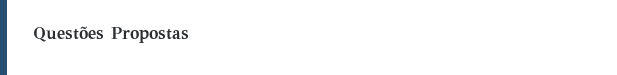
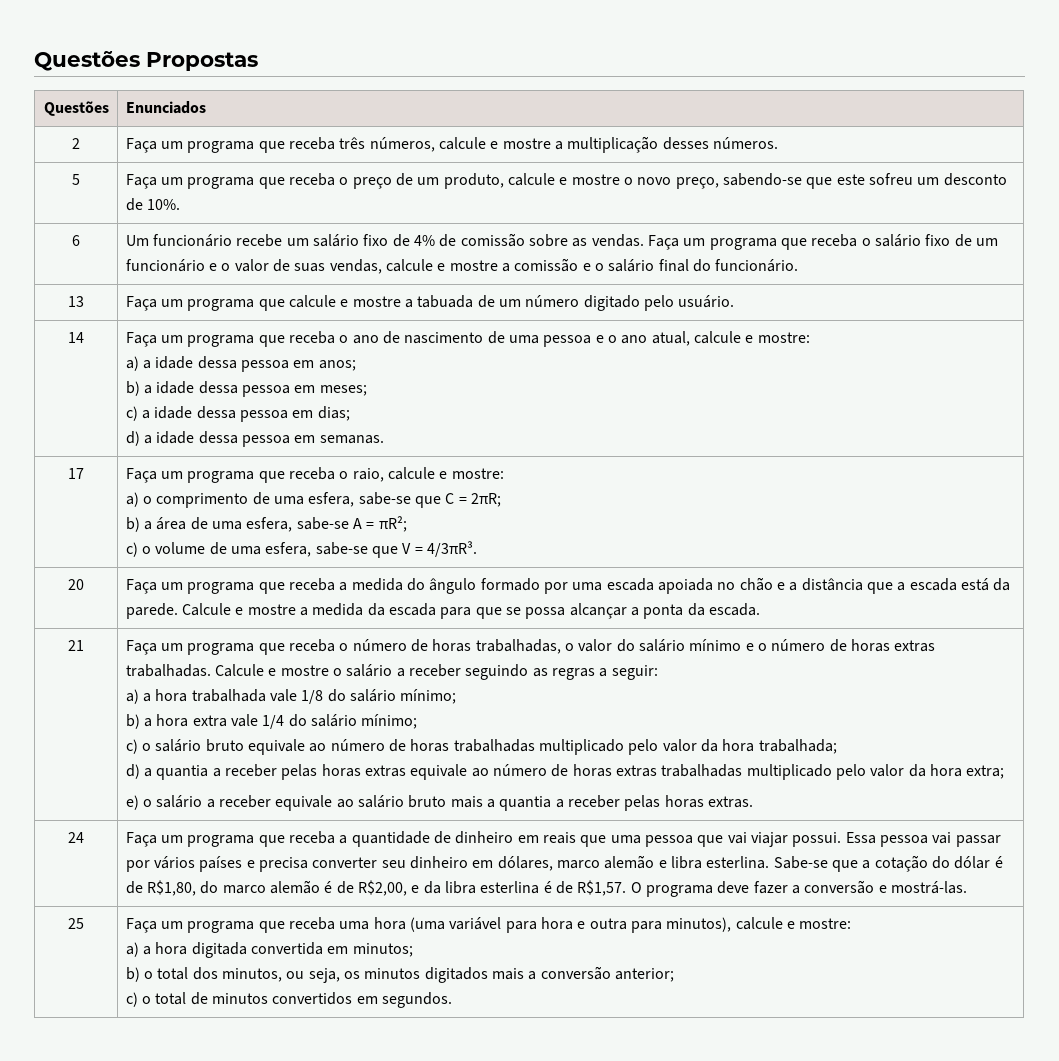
+ Questões | Enunciados
+ 2 | Faça um programa que receba três números, calcule e mostre a multiplicação desses números.
+ 5 | Faça um programa que receba o preço de um produto, calcule e mostre o novo preço, sabendo-se que este sofreu um desconto de 10%.
+ 6 | Um funcionário recebe um salário fixo de 4% de comissão sobre as vendas. Faça um programa que receba o salário fixo de um funcionário e o valor de suas vendas, calcule e mostre a comissão e o salário final do funcionário.
+ 13 | Faça um programa que calcule e mostre a tabuada de um número digitado pelo usuário.
+ 14 | Faça um programa que receba o ano de nascimento de uma pessoa e o ano atual, calcule e mostre:
+ a) a idade dessa pessoa em anos;
+ b) a idade dessa pessoa em meses;
+ c) a idade dessa pessoa em dias;
+ d) a idade dessa pessoa em semanas.
+ 17 | Faça um programa que receba o raio, calcule e mostre:
+ a) o comprimento de uma esfera, sabe-se que C = 2πR;
+ b) a área de uma esfera, sabe-se A = πR²;
+ c) o volume de uma esfera, sabe-se que V = 4/3πR³.
+ 20 | Faça um programa que receba a medida do ângulo formado por uma escada apoiada no chão e a distância que a escada está da parede. Calcule e mostre a medida da escada para que se possa alcançar a ponta da escada.
+ 21 | Faça um programa que receba o número de horas trabalhadas, o valor do salário mínimo e o número de horas extras trabalhadas. Calcule e mostre o salário a receber seguindo as regras a seguir:
+ a) a hora trabalhada vale 1/8 do salário mínimo;
+ b) a hora extra vale 1/4 do salário mínimo;
+ c) o salário bruto equivale ao número de horas trabalhadas multiplicado pelo valor da hora trabalhada;
+ d) a quantia a receber pelas horas extras equivale ao número de horas extras trabalhadas multiplicado pelo valor da hora extra;
+ e) o salário a receber equivale ao salário bruto mais a quantia a receber pelas horas extras.
+ 24 | Faça um programa que receba a quantidade de dinheiro em reais que uma pessoa que vai viajar possui. Essa pessoa vai passar por vários países e precisa converter seu dinheiro em dólares, marco alemão e libra esterlina. Sabe-se que a cotação do dólar é de R$1,80, do marco alemão é de R$2,00, e da libra esterlina é de R$1,57. O programa deve fazer a conversão e mostrá-las.
+ 25 | Faça um programa que receba uma hora (uma variável para hora e outra para minutos), calcule e mostre:
+ a) a hora digitada convertida em minutos;
+ b) o total dos minutos, ou seja, os minutos digitados mais a conversão anterior;
+ c) o total de minutos convertidos em segundos.

